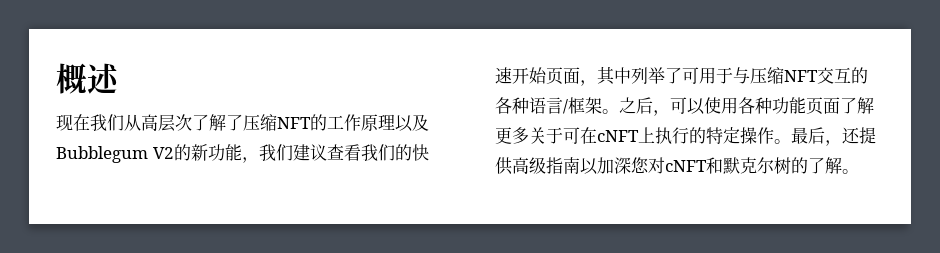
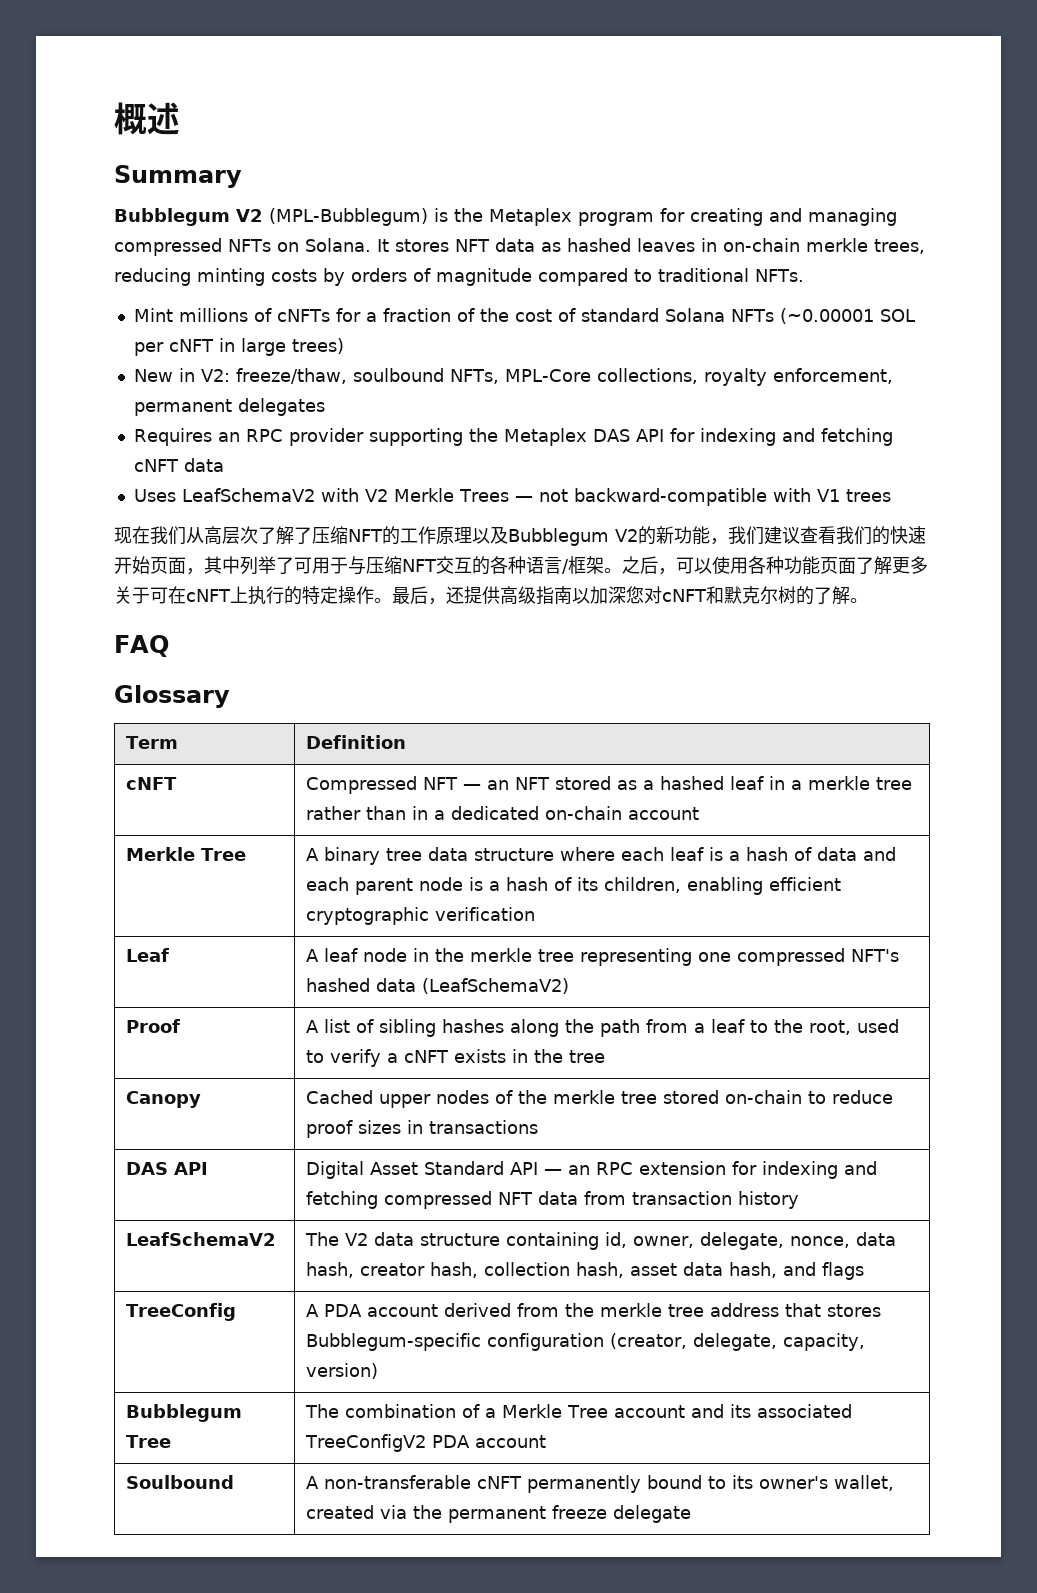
+ Summary
+ Bubblegum V2 (MPL-Bubblegum) is the Metaplex program for creating and managing compressed NFTs on Solana. It stores NFT data as hashed leaves in on-chain merkle trees, reducing minting costs by orders of magnitude compared to traditional NFTs.
+ Mint millions of cNFTs for a fraction of the cost of standard Solana NFTs (~0.00001 SOL per cNFT in large trees)
+ New in V2: freeze/thaw, soulbound NFTs, MPL-Core collections, royalty enforcement, permanent delegates
+ Requires an RPC provider supporting the Metaplex DAS API for indexing and fetching cNFT data
+ Uses LeafSchemaV2 with V2 Merkle Trees — not backward-compatible with V1 trees
+ FAQ
+ Glossary
+ Term | Definition
+ cNFT | Compressed NFT — an NFT stored as a hashed leaf in a merkle tree rather than in a dedicated on-chain account
+ Merkle Tree | A binary tree data structure where each leaf is a hash of data and each parent node is a hash of its children, enabling efficient cryptographic verification
+ Leaf | A leaf node in the merkle tree representing one compressed NFT's hashed data (LeafSchemaV2)
+ Proof | A list of sibling hashes along the path from a leaf to the root, used to verify a cNFT exists in the tree
+ Canopy | Cached upper nodes of the merkle tree stored on-chain to reduce proof sizes in transactions
+ DAS API | Digital Asset Standard API — an RPC extension for indexing and fetching compressed NFT data from transaction history
+ LeafSchemaV2 | The V2 data structure containing id, owner, delegate, nonce, data hash, creator hash, collection hash, asset data hash, and flags
+ TreeConfig | A PDA account derived from the merkle tree address that stores Bubblegum-specific configuration (creator, delegate, capacity, version)
+ Bubblegum Tree | The combination of a Merkle Tree account and its associated TreeConfigV2 PDA account
+ Soulbound | A non-transferable cNFT permanently bound to its owner's wallet, created via the permanent freeze delegate

